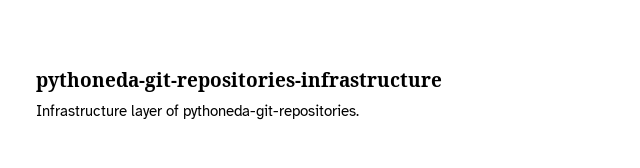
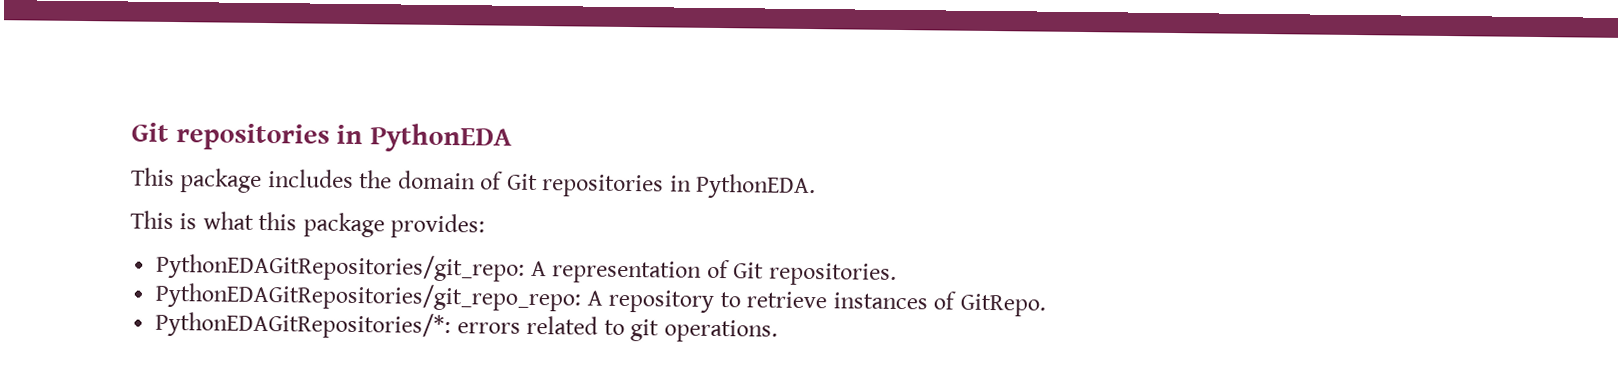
- pythoneda-git-repositories-infrastructure
- Infrastructure layer of pythoneda-git-repositories.
+ Git repositories in PythonEDA
+ This package includes the domain of Git repositories in PythonEDA.
+ This is what this package provides:
+ PythonEDAGitRepositories/git_repo: A representation of Git repositories.
+ PythonEDAGitRepositories/git_repo_repo: A repository to retrieve instances of GitRepo.
+ PythonEDAGitRepositories/*: errors related to git operations.

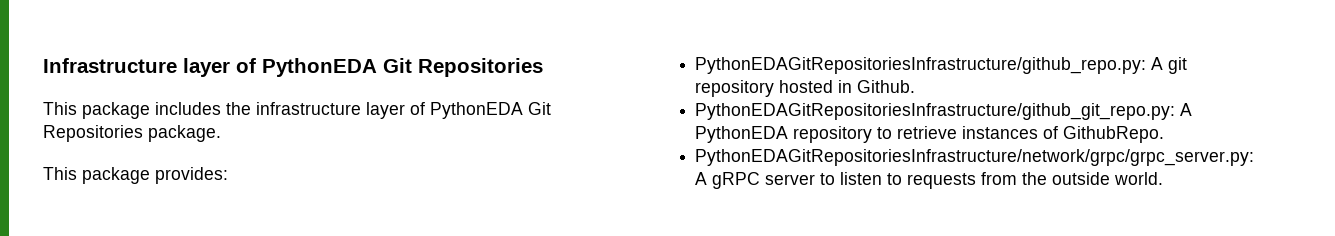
- Git repositories in PythonEDA
- This package includes the domain of Git repositories in PythonEDA.
- This is what this package provides:
- PythonEDAGitRepositories/git_repo: A representation of Git repositories.
- PythonEDAGitRepositories/git_repo_repo: A repository to retrieve instances of GitRepo.
- PythonEDAGitRepositories/*: errors related to git operations.
+ Infrastructure layer of PythonEDA Git Repositories
+ This package includes the infrastructure layer of PythonEDA Git Repositories package.
+ This package provides:
+ PythonEDAGitRepositoriesInfrastructure/github_repo.py: A git repository hosted in Github.
+ PythonEDAGitRepositoriesInfrastructure/github_git_repo.py: A PythonEDA repository to retrieve instances of GithubRepo.
+ PythonEDAGitRepositoriesInfrastructure/network/grpc/grpc_server.py: A gRPC server to listen to requests from the outside world.

